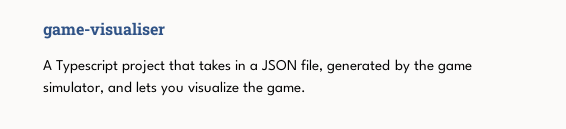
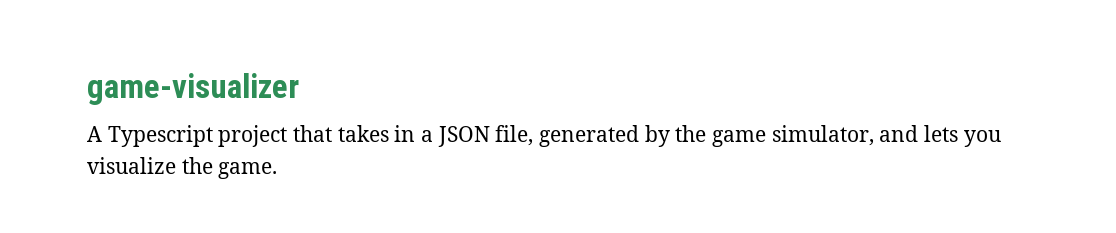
- game-visualiser
+ game-visualizer

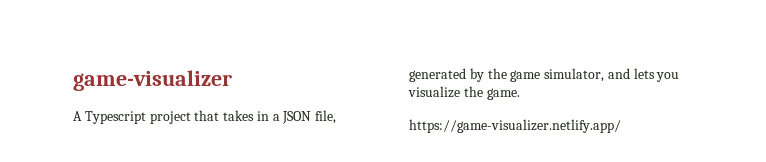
+ https://game-visualizer.netlify.app/

